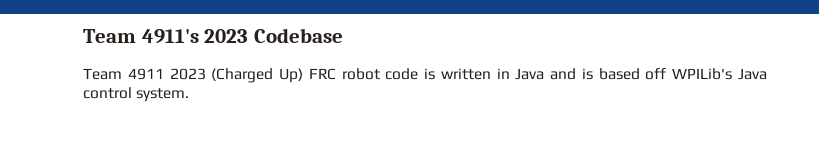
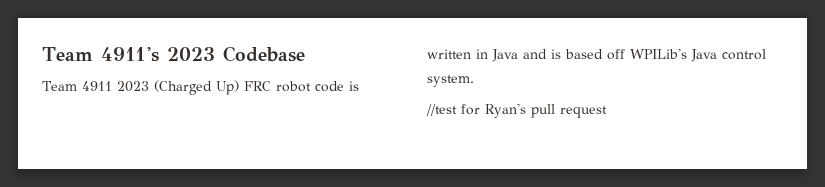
+ //test for Ryan's pull request

